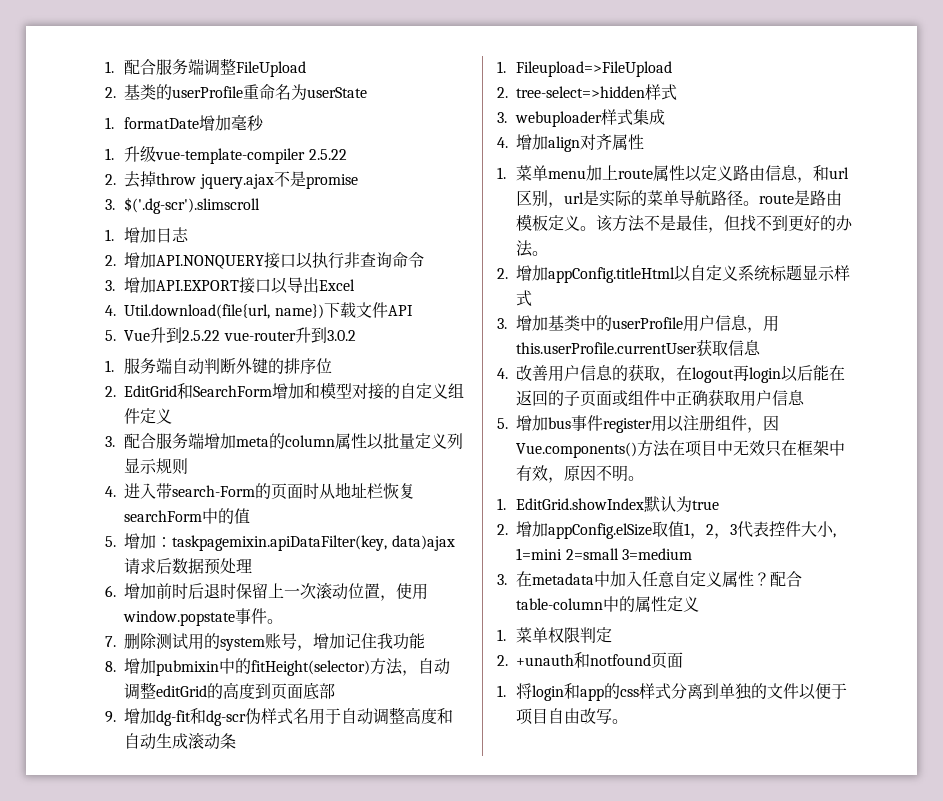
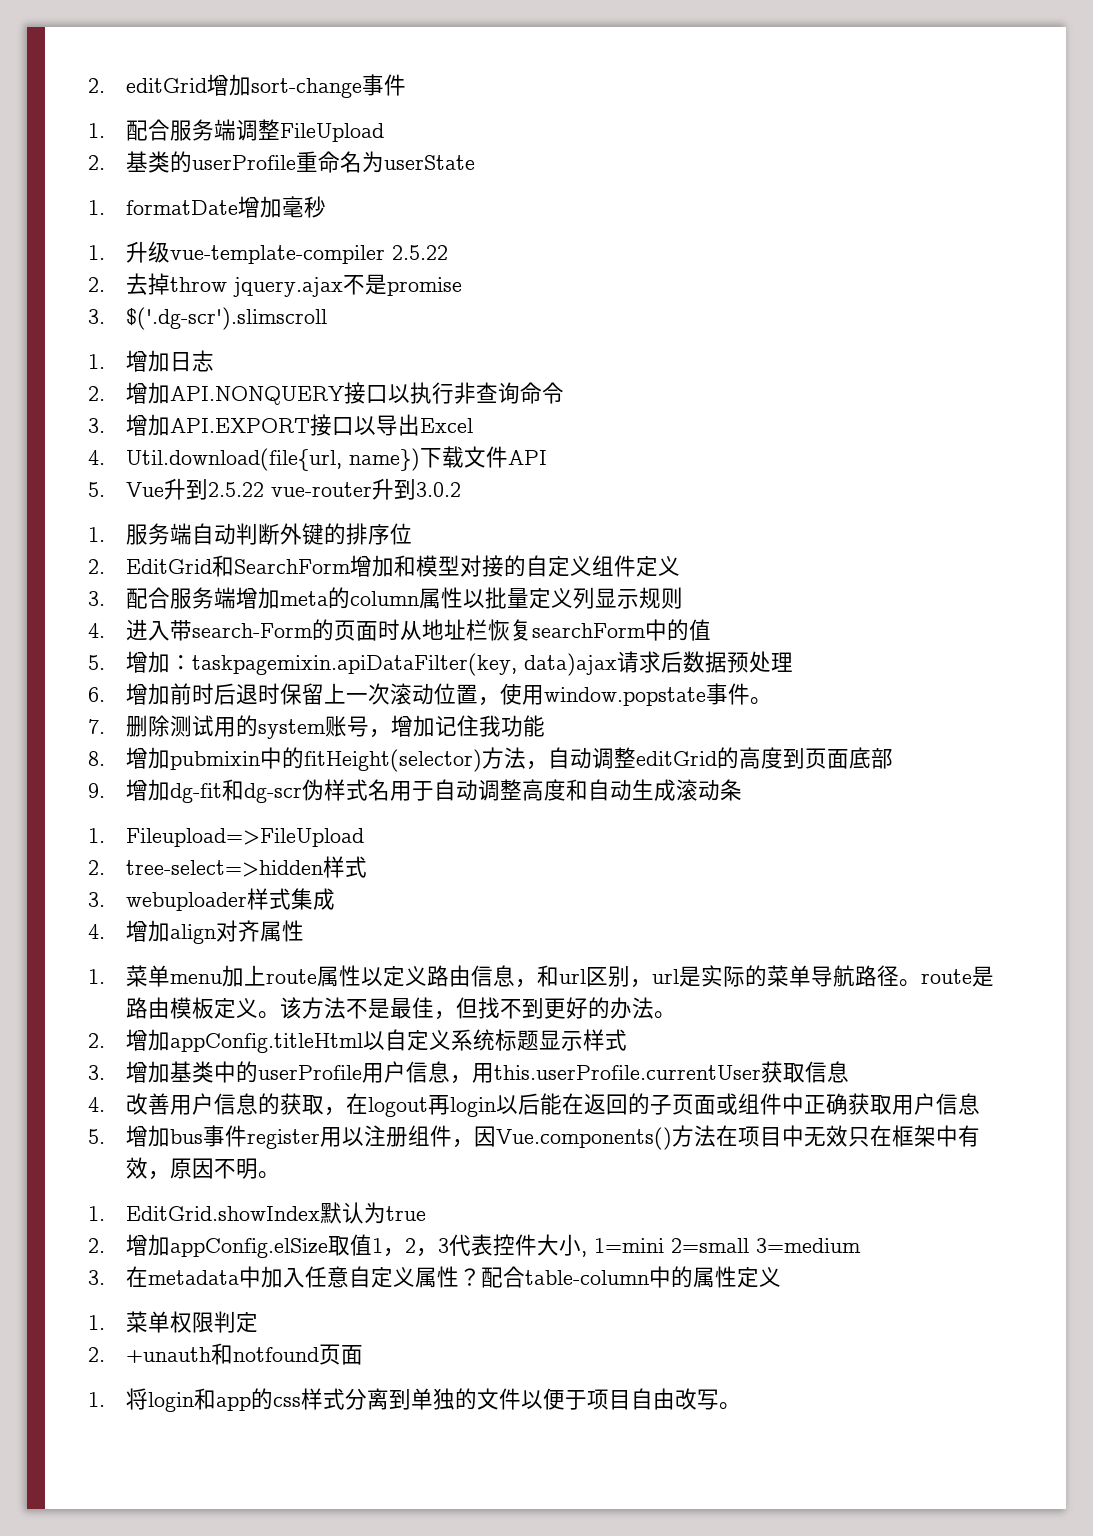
+ 2. editGrid增加sort-change事件

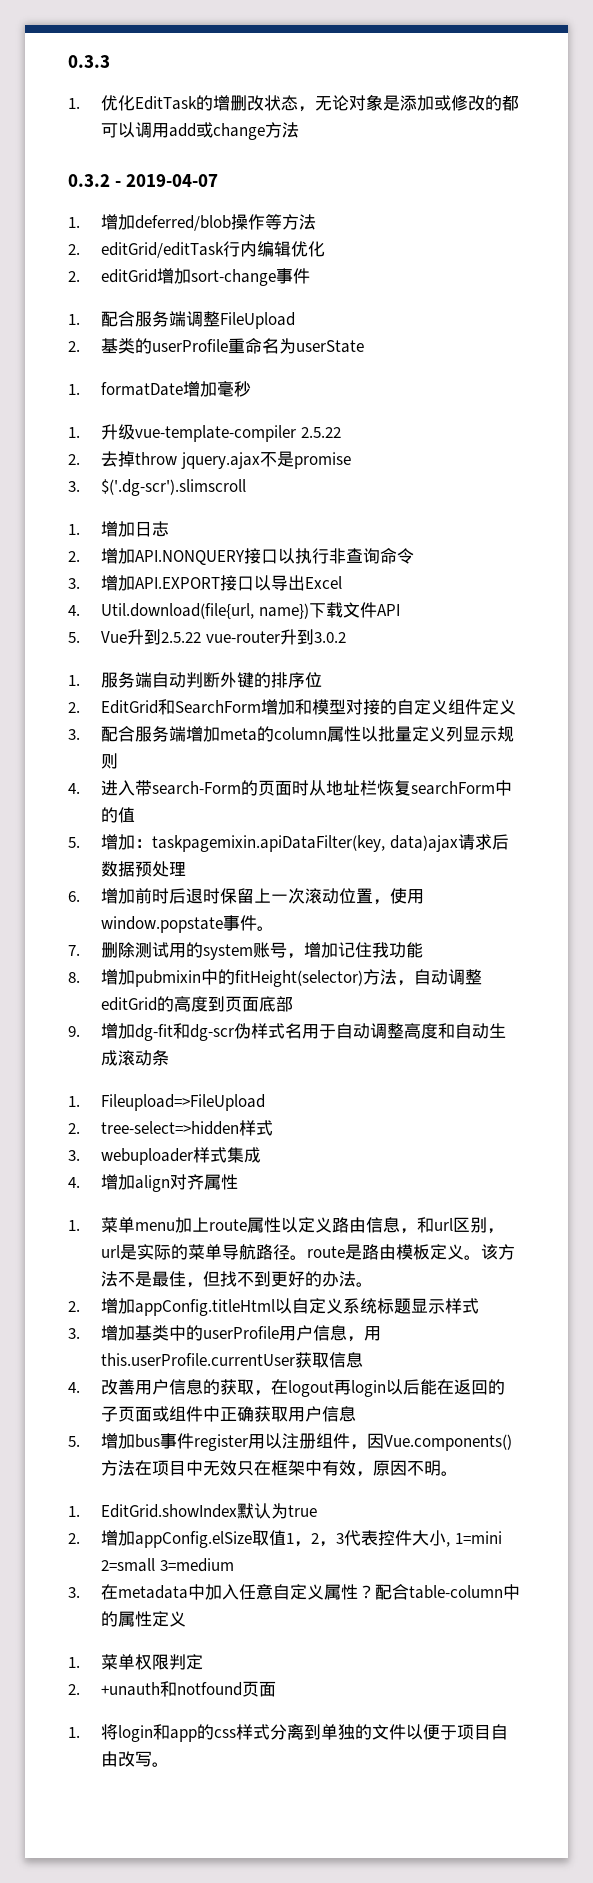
+ 0.3.3
+ 1.优化EditTask的增删改状态，无论对象是添加或修改的都可以调用add或change方法
+ 0.3.2 - 2019-04-07
+ 1.增加deferred/blob操作等方法
+ 2. editGrid/editTask行内编辑优化

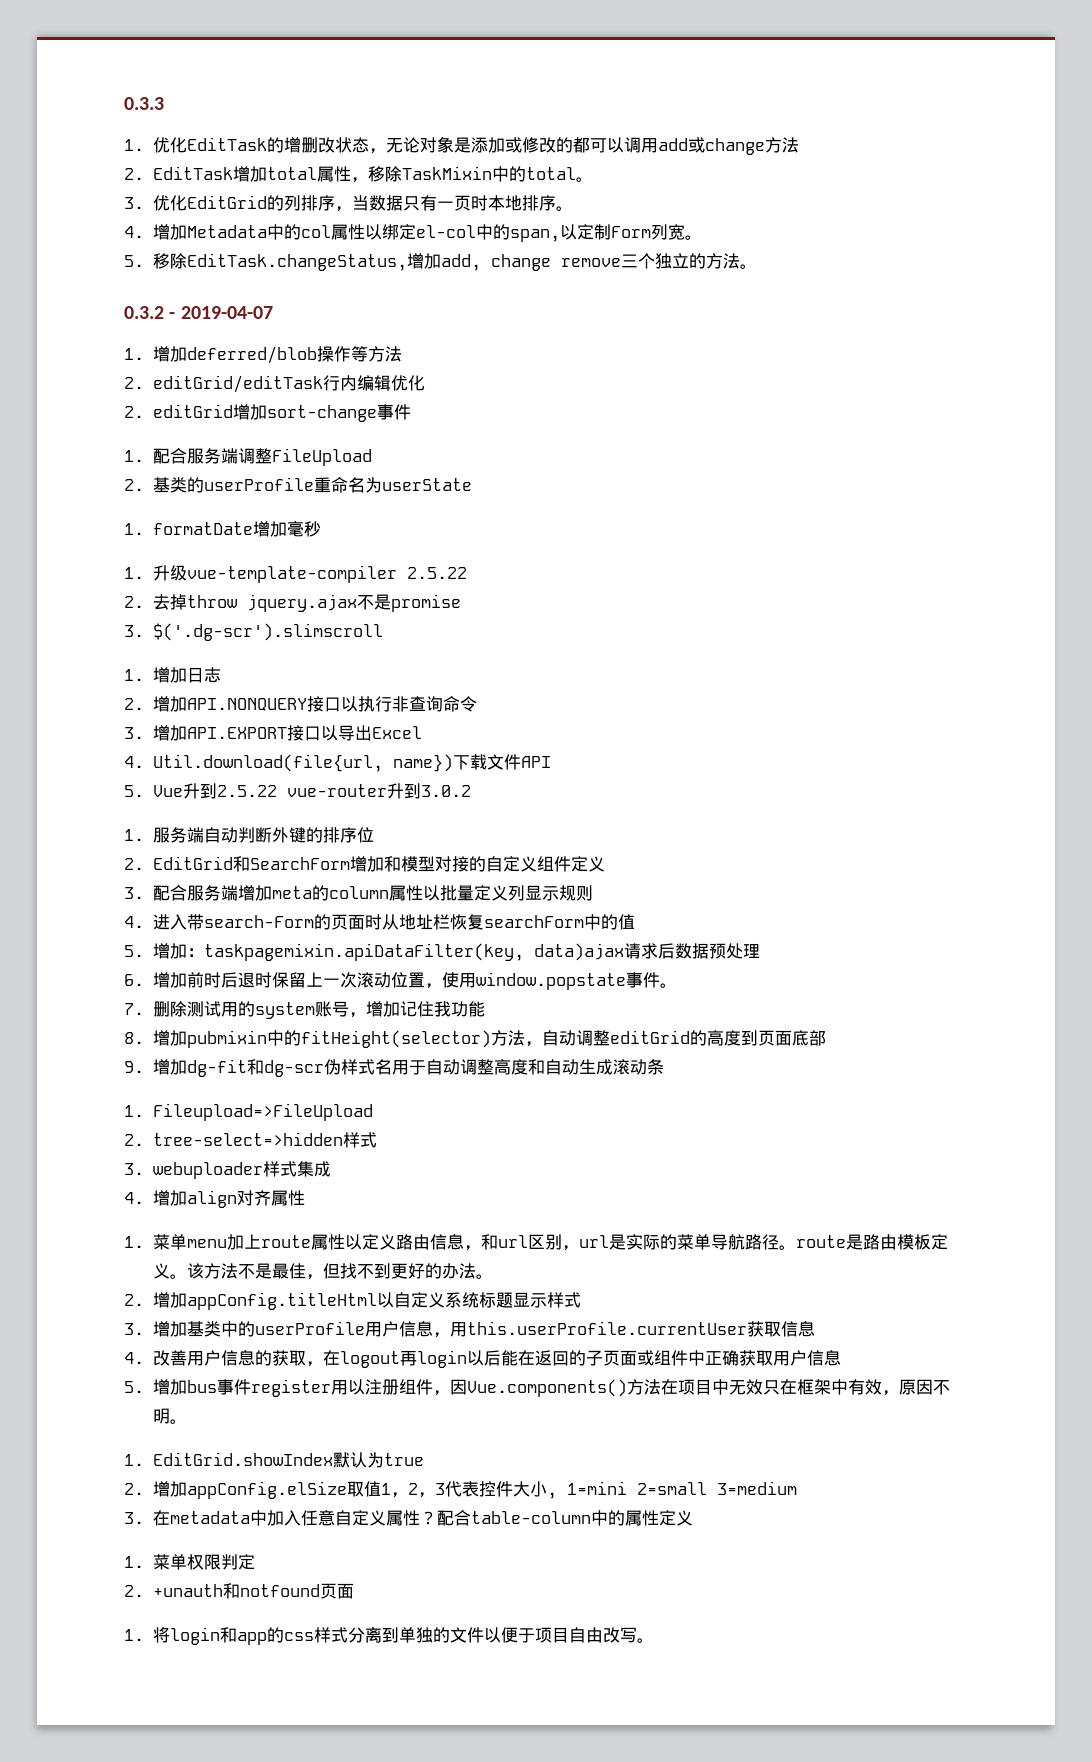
+ 2. EditTask增加total属性，移除TaskMixin中的total。
+ 3.优化EditGrid的列排序，当数据只有一页时本地排序。
+ 4.增加Metadata中的col属性以绑定el-col中的span,以定制Form列宽。
+ 5.移除EditTask.changeStatus,增加add, change remove三个独立的方法。

